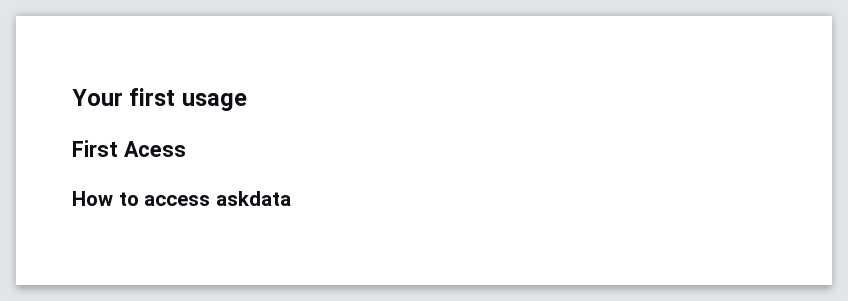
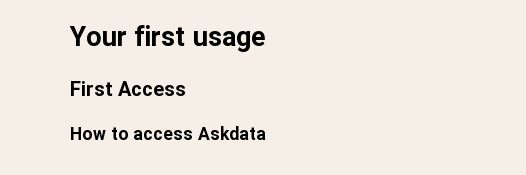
- First Acess
+ First Access
- How to access askdata
+ How to access Askdata

